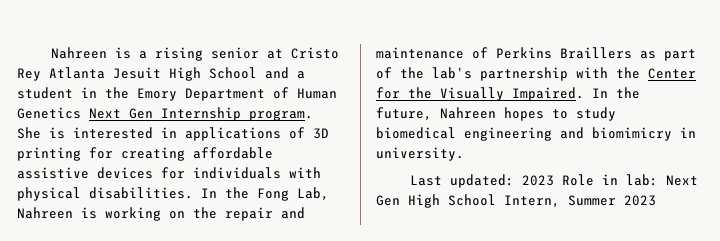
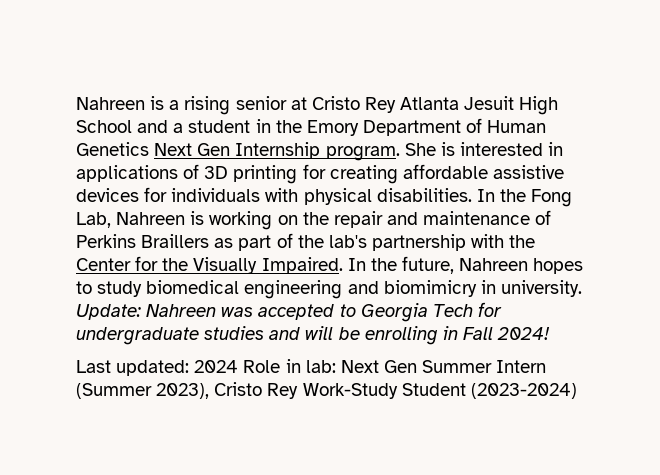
+ Update: Nahreen was accepted to Georgia Tech for undergraduate studies and will be enrolling in Fall 2024!
- Last updated: 2023 Role in lab: Next Gen High School Intern, Summer 2023
+ Last updated: 2024 Role in lab: Next Gen Summer Intern (Summer 2023), Cristo Rey Work-Study Student (2023-2024)

